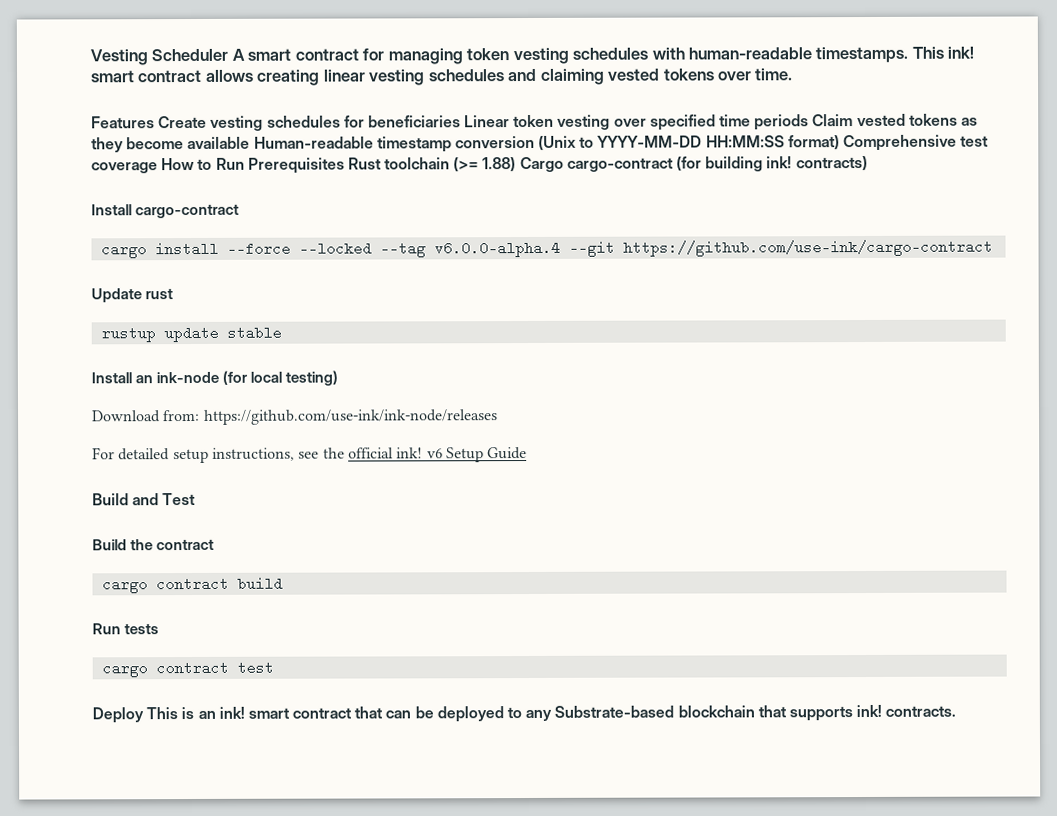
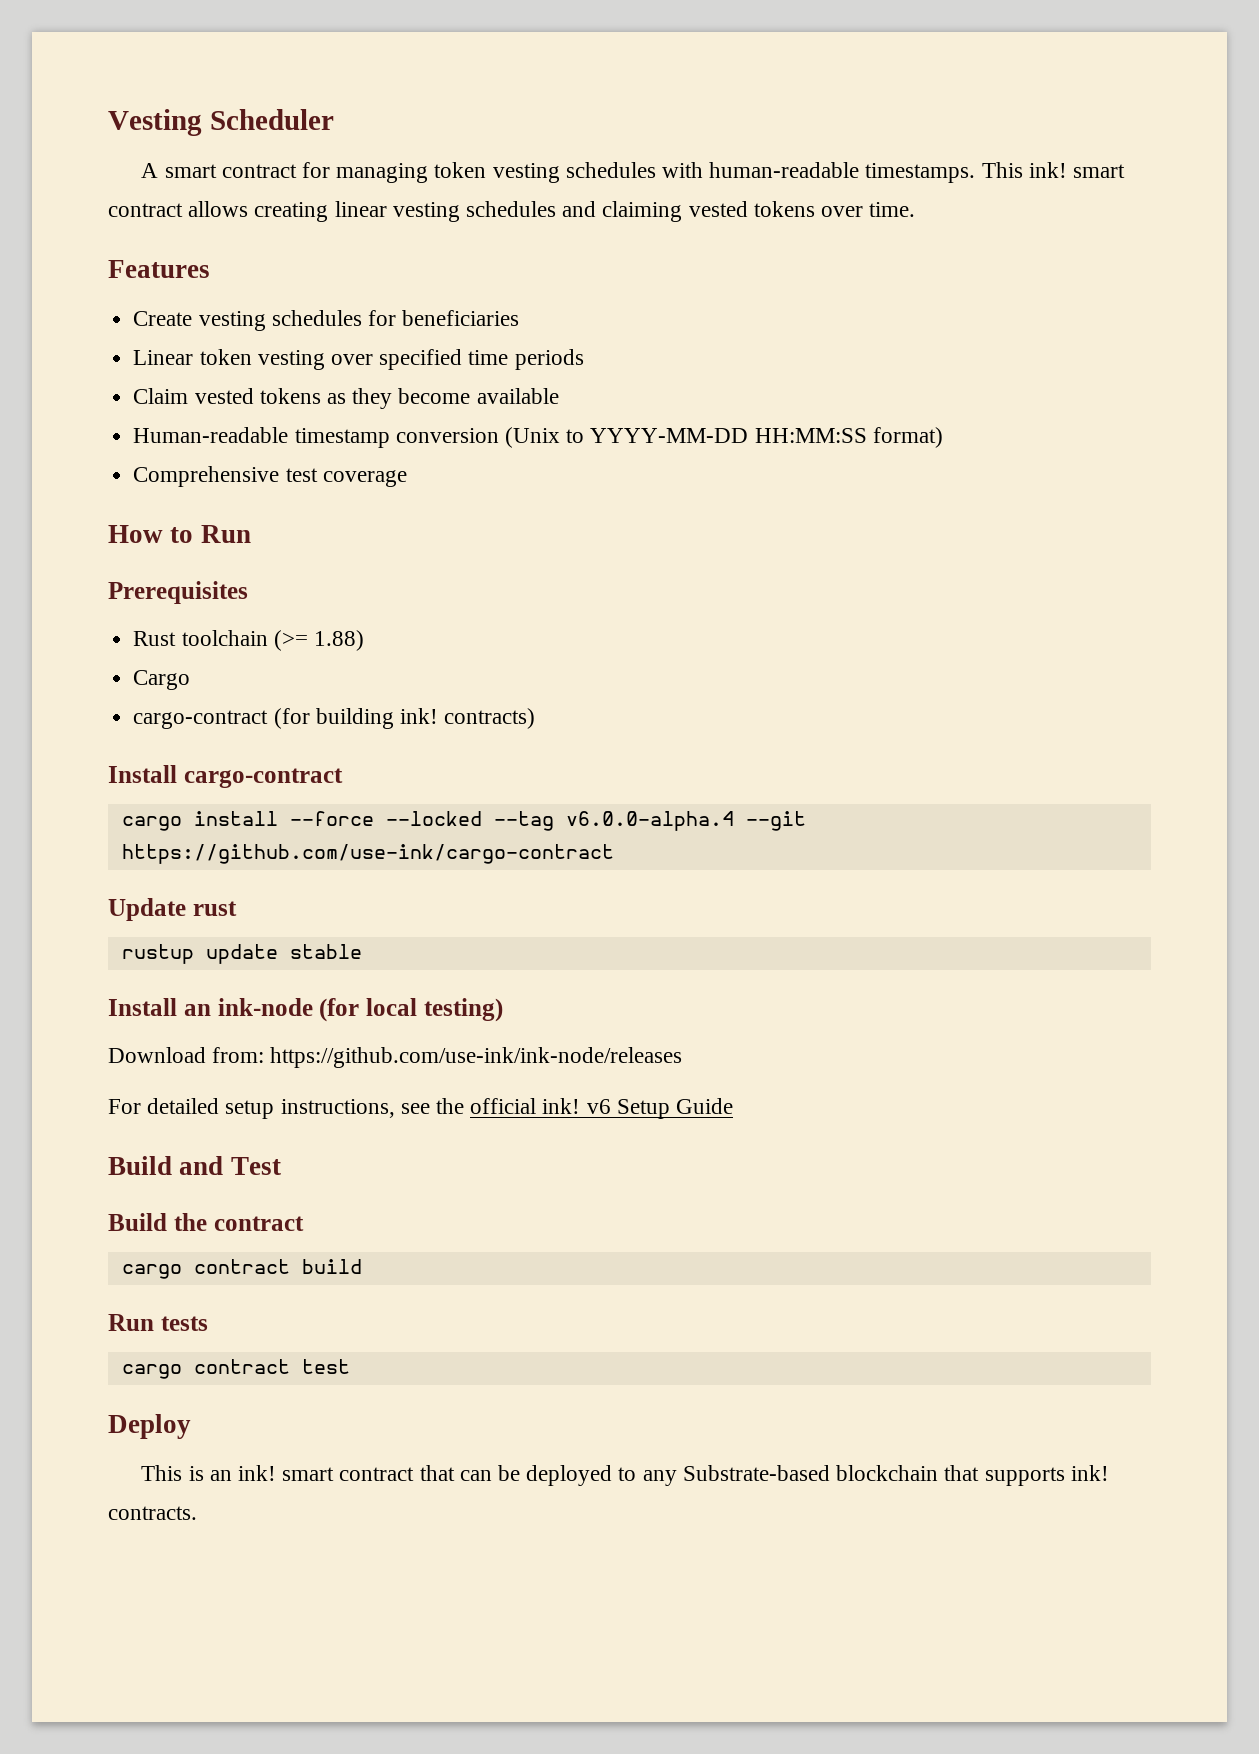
- Vesting Scheduler A smart contract for managing token vesting schedules with human-readable timestamps.
+ Vesting Scheduler
+ A smart contract for managing token vesting schedules with human-readable timestamps.
- Features Create vesting schedules for beneficiaries Linear token vesting over specified time periods Claim vested tokens as they become available Human-readable timestamp conversion (Unix to YYYY-MM-DD HH:MM:SS format) Comprehensive test coverage How to Run Prerequisites Rust toolchain (>= 1.88) Cargo cargo-contract (for building ink! contracts)
+ Features
+ Create vesting schedules for beneficiaries
+ Linear token vesting over specified time periods
+ Claim vested tokens as they become available
+ Human-readable timestamp conversion (Unix to YYYY-MM-DD HH:MM:SS format)
+ Comprehensive test coverage
+ How to Run
+ Prerequisites
+ Rust toolchain (>= 1.88)
+ Cargo
+ cargo-contract (for building ink! contracts)
- Deploy This is an ink! smart contract that can be deployed to any Substrate-based blockchain that supports ink! contracts.
+ Deploy
+ This is an ink! smart contract that can be deployed to any Substrate-based blockchain that supports ink! contracts.

